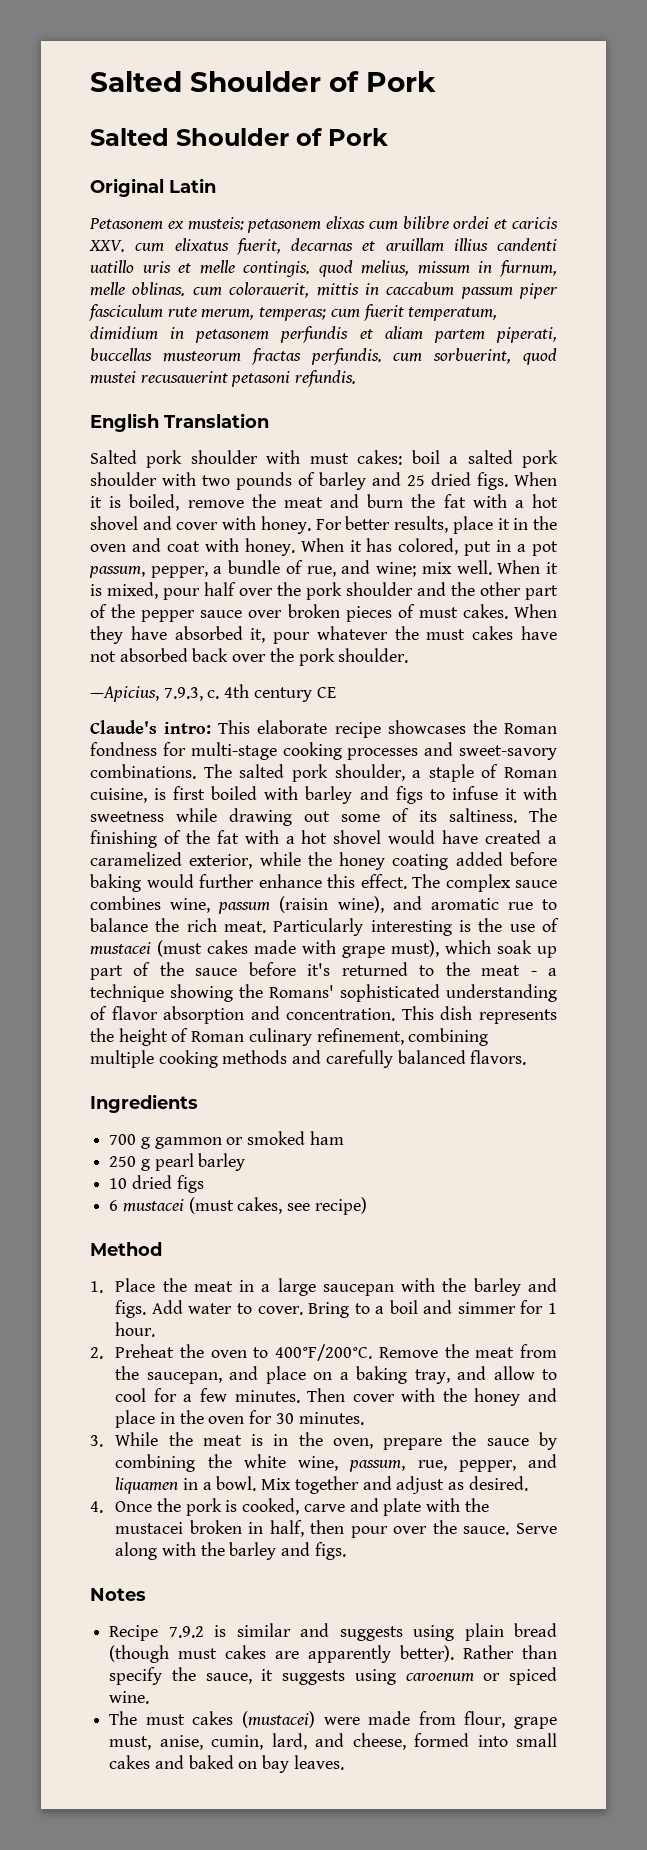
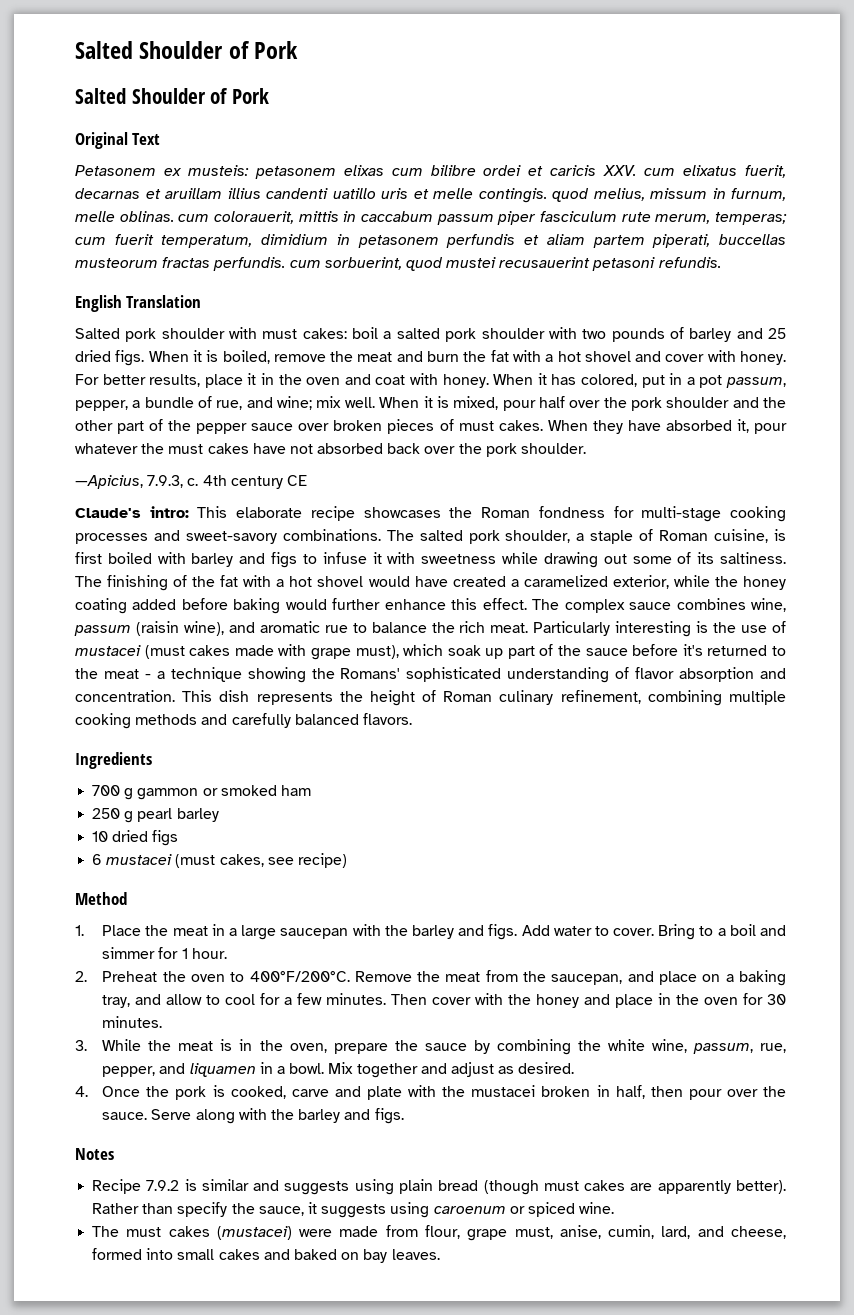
- Original Latin
+ Original Text

